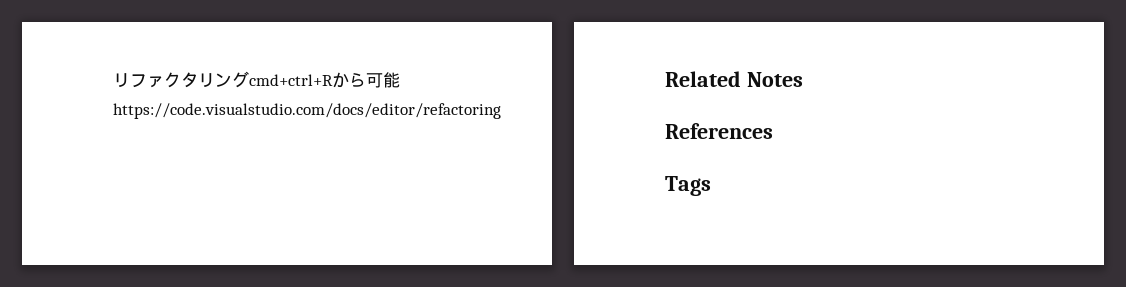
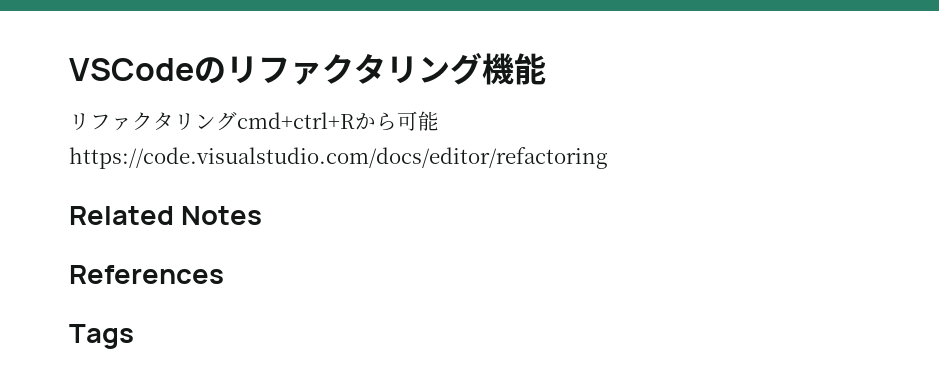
+ VSCodeのリファクタリング機能

